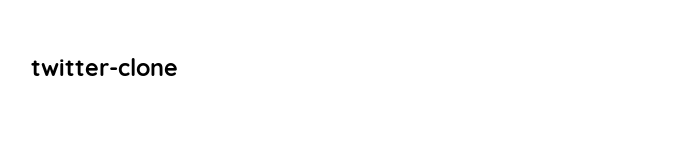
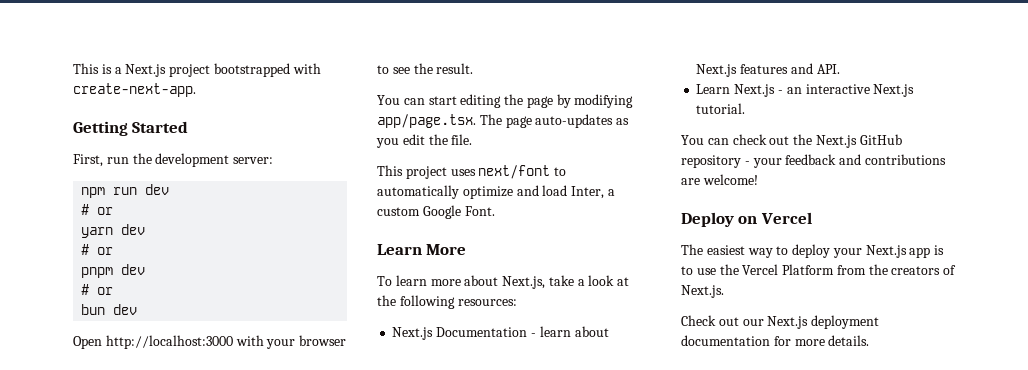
- twitter-clone
+ This is a Next.js project bootstrapped with create-next-app.
+ Getting Started
+ First, run the development server:
+ npm run dev
+ # or
+ yarn dev
+ # or
+ pnpm dev
+ # or
+ bun dev
+ Open http://localhost:3000 with your browser to see the result.
+ You can start editing the page by modifying app/page.tsx. The page auto-updates as you edit the file.
+ This project uses next/font to automatically optimize and load Inter, a custom Google Font.
+ Learn More
+ To learn more about Next.js, take a look at the following resources:
+ Next.js Documentation - learn about Next.js features and API.
+ Learn Next.js - an interactive Next.js tutorial.
+ You can check out the Next.js GitHub repository - your feedback and contributions are welcome!
+ Deploy on Vercel
+ The easiest way to deploy your Next.js app is to use the Vercel Platform from the creators of Next.js.
+ Check out our Next.js deployment documentation for more details.

